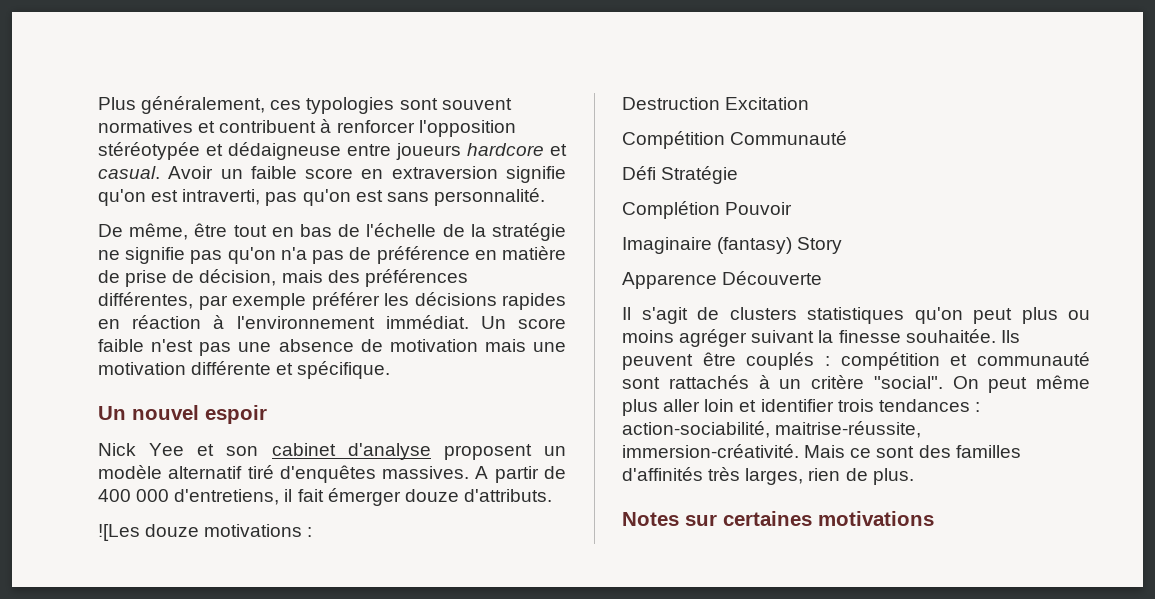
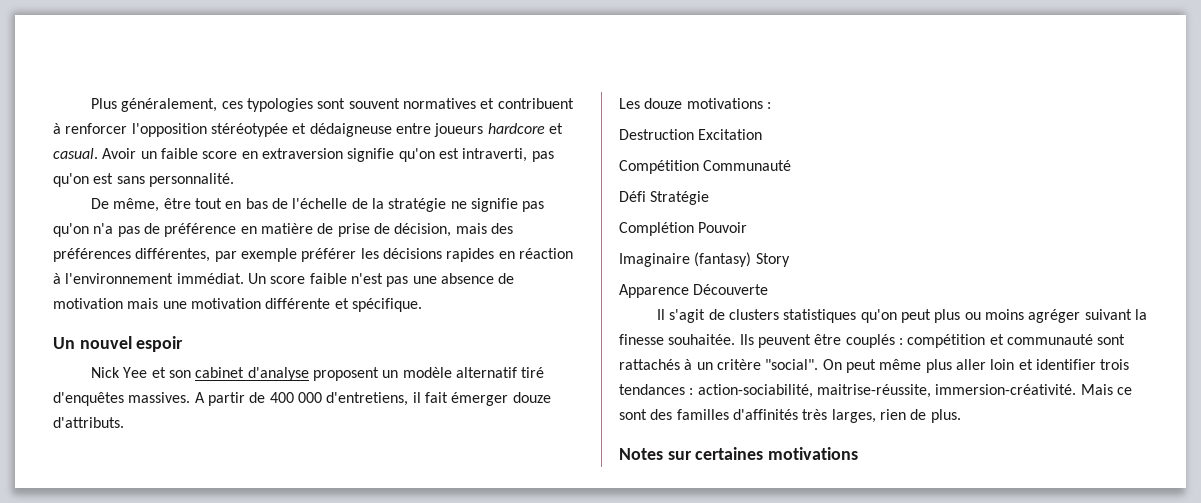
- ![Les douze motivations :
+ Les douze motivations :

